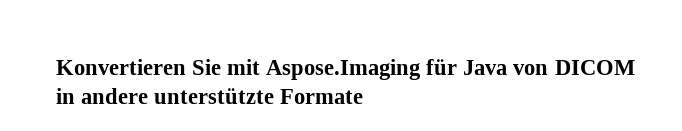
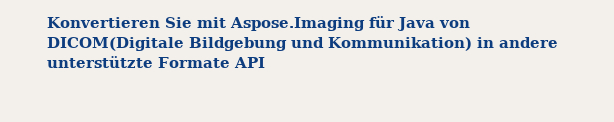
- Konvertieren Sie mit Aspose.Imaging für Java von DICOM in andere unterstützte Formate
+ Konvertieren Sie mit Aspose.Imaging für Java von DICOM(Digitale Bildgebung und Kommunikation) in andere unterstützte Formate API

